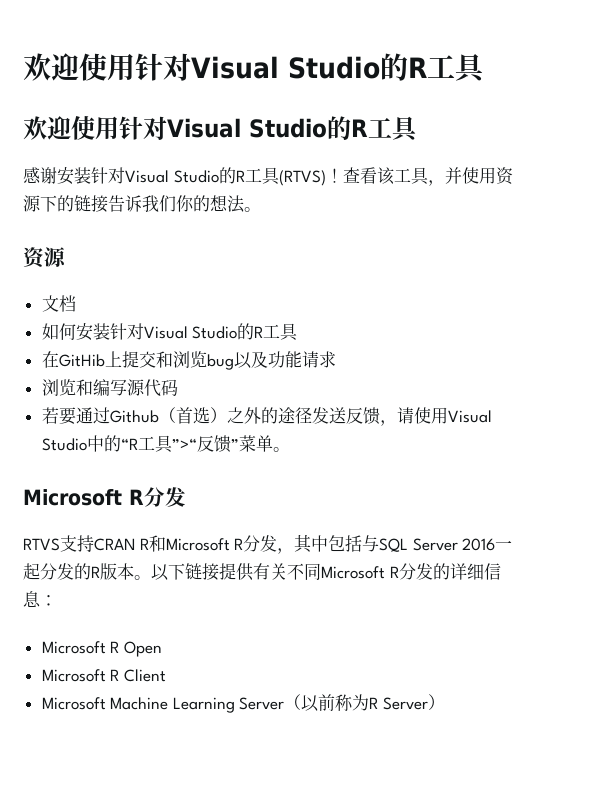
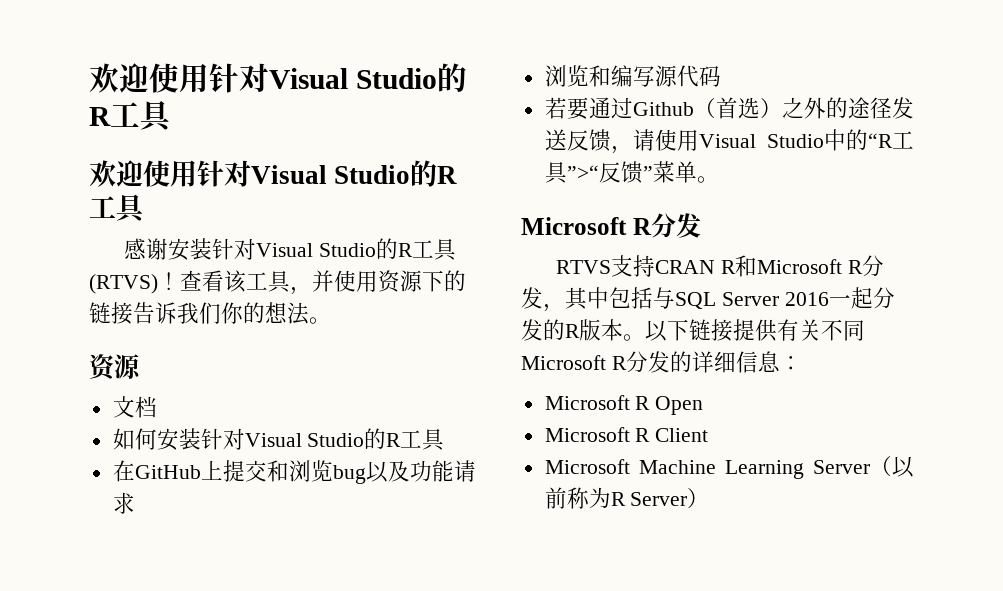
- 在GitHib上提交和浏览bug以及功能请求
+ 在GitHub上提交和浏览bug以及功能请求

